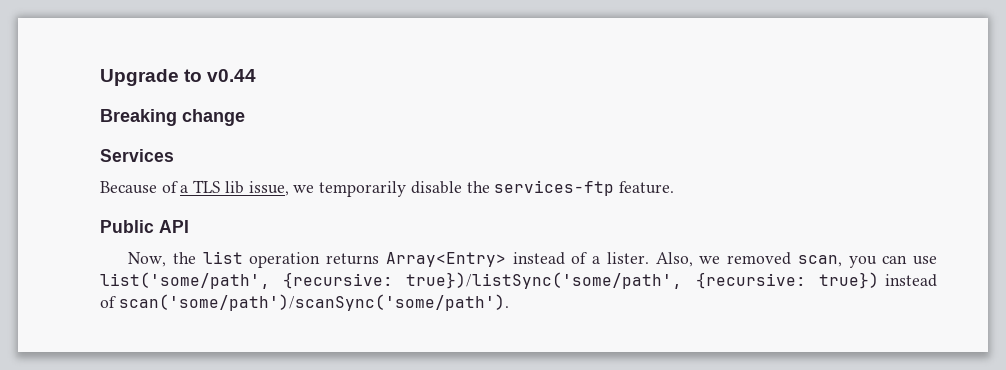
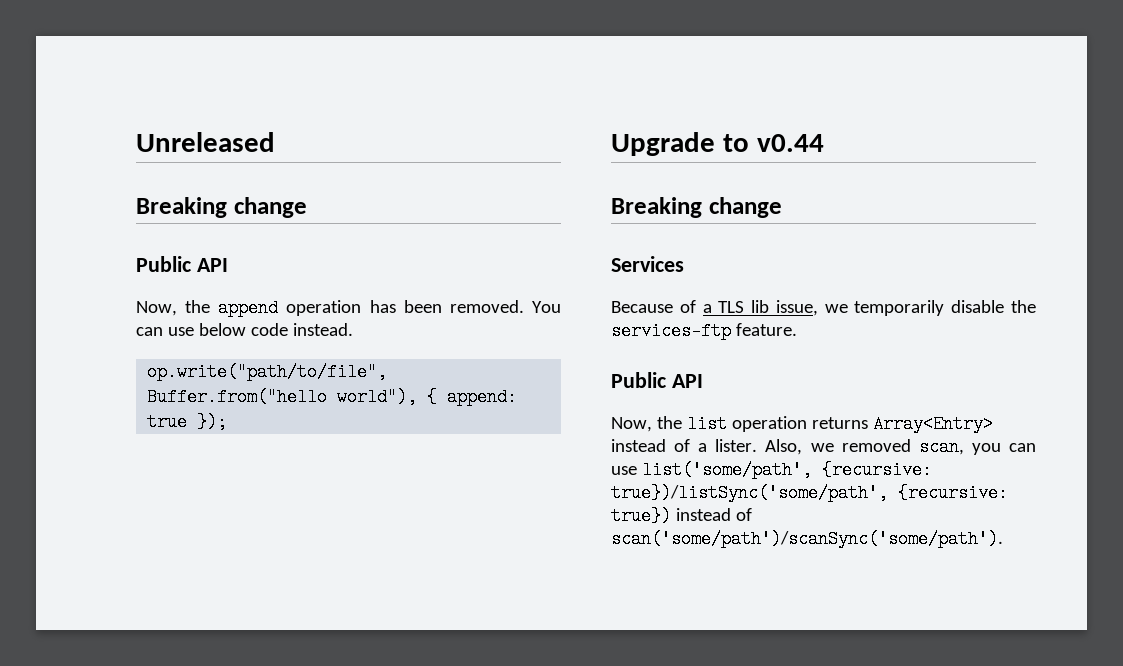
+ Unreleased
+ Breaking change
+ Public API
+ Now, the append operation has been removed. You can use below code instead.
+ op.write("path/to/file", Buffer.from("hello world"), { append: true });

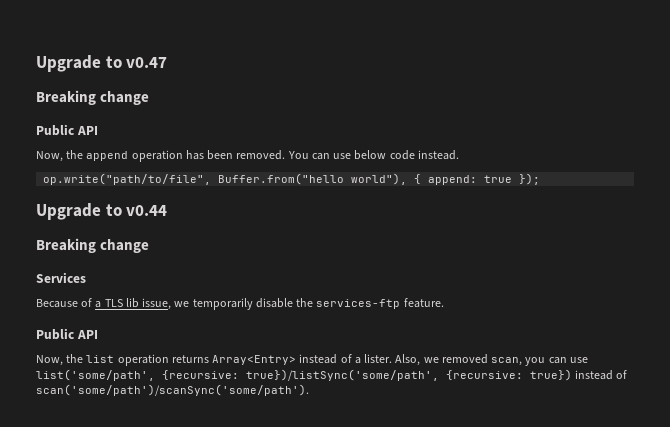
- Unreleased
+ Upgrade to v0.47

